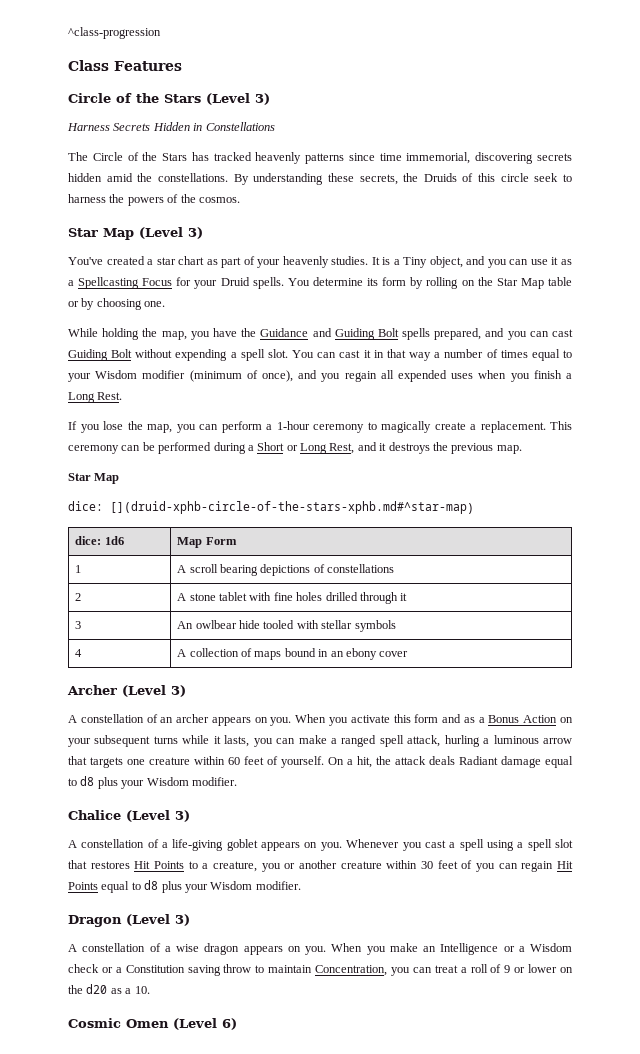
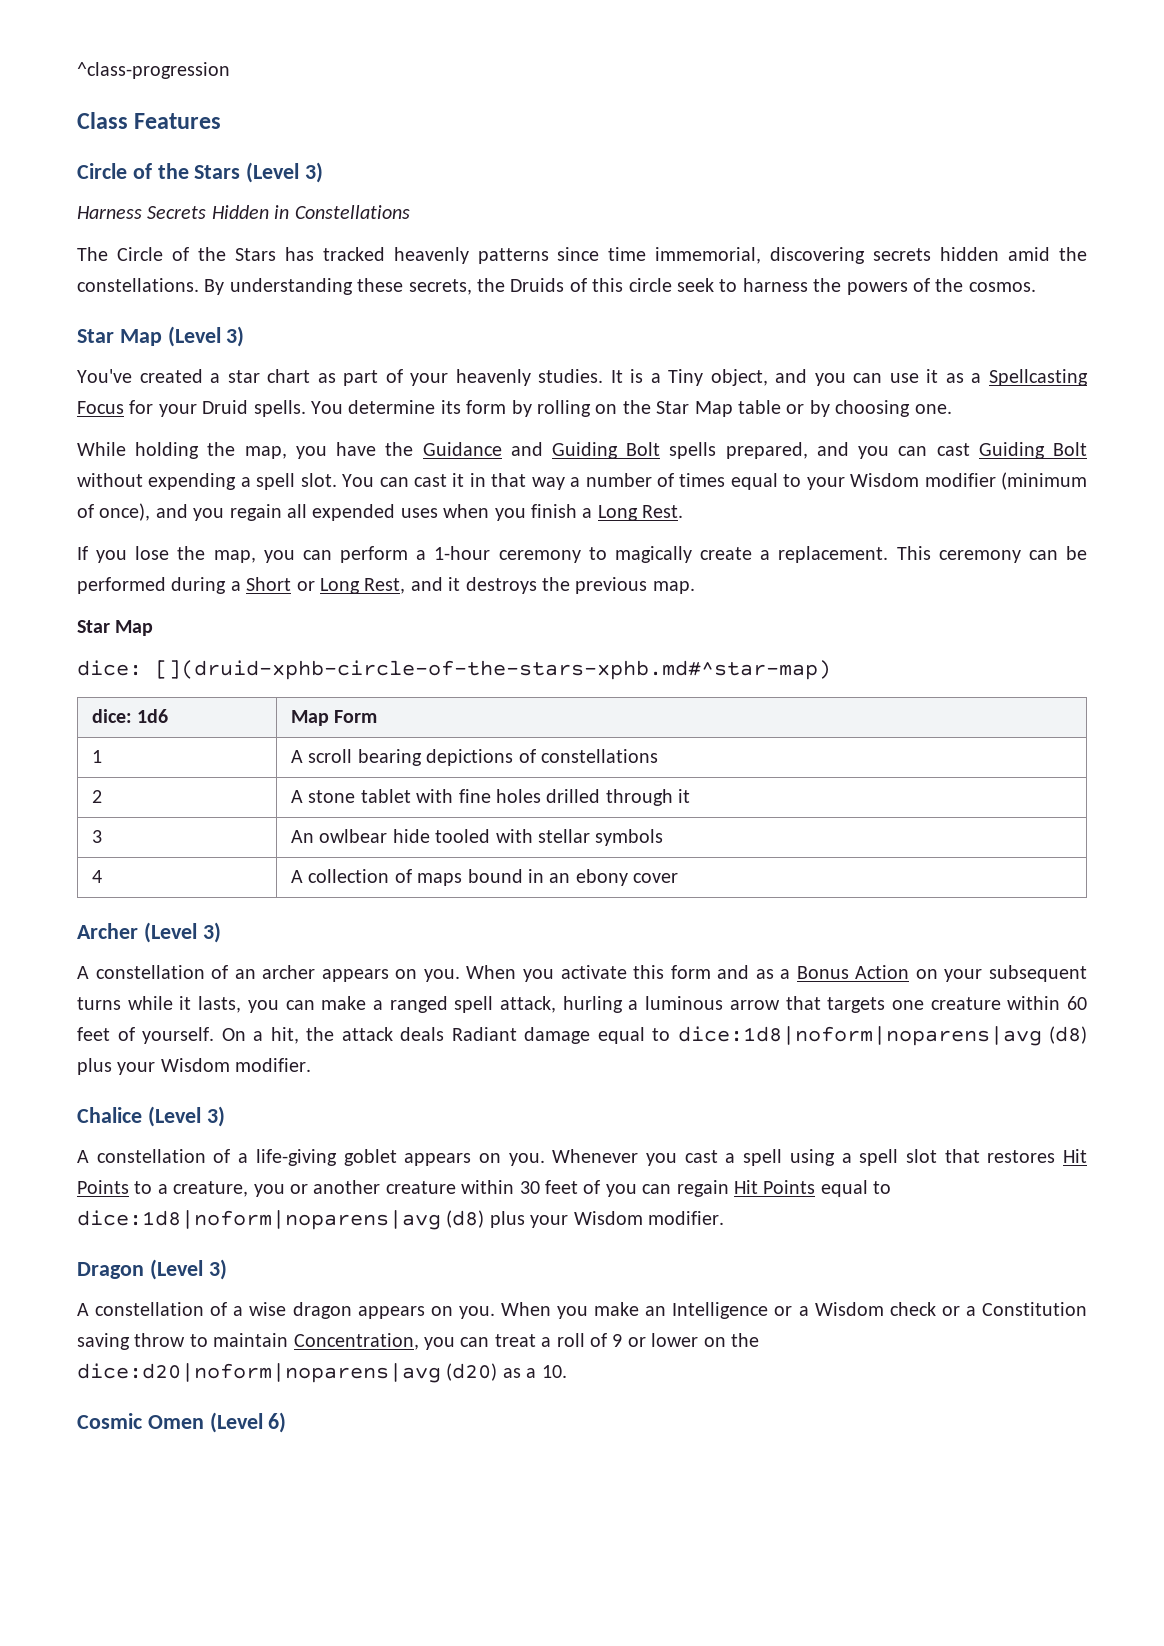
- On a hit, the attack deals Radiant damage equal to d8 plus your Wisdom modifier.
+ On a hit, the attack deals Radiant damage equal to dice:1d8|noform|noparens|avg (d8) plus your Wisdom modifier.
- Whenever you cast a spell using a spell slot that restores Hit Points to a creature, you or another creature within 30 feet of you can regain Hit Points equal to d8 plus your Wisdom modifier.
+ Whenever you cast a spell using a spell slot that restores Hit Points to a creature, you or another creature within 30 feet of you can regain Hit Points equal to dice:1d8|noform|noparens|avg (d8) plus your Wisdom modifier.
- When you make an Intelligence or a Wisdom check or a Constitution saving throw to maintain Concentration, you can treat a roll of 9 or lower on the d20 as a 10.
+ When you make an Intelligence or a Wisdom check or a Constitution saving throw to maintain Concentration, you can treat a roll of 9 or lower on the dice:d20|noform|noparens|avg (d20) as a 10.

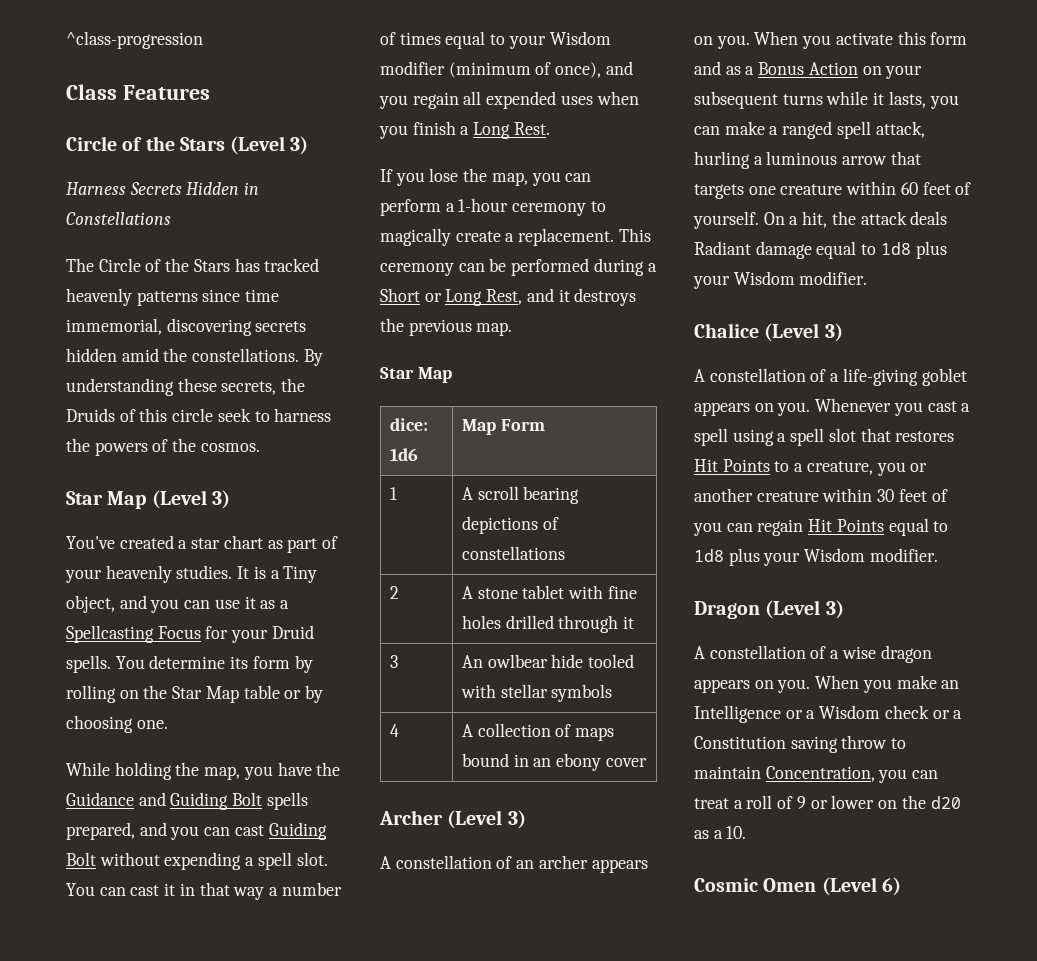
- dice: [](druid-xphb-circle-of-the-stars-xphb.md#^star-map)
- On a hit, the attack deals Radiant damage equal to dice:1d8|noform|noparens|avg (d8) plus your Wisdom modifier.
+ On a hit, the attack deals Radiant damage equal to 1d8 plus your Wisdom modifier.
- Whenever you cast a spell using a spell slot that restores Hit Points to a creature, you or another creature within 30 feet of you can regain Hit Points equal to dice:1d8|noform|noparens|avg (d8) plus your Wisdom modifier.
+ Whenever you cast a spell using a spell slot that restores Hit Points to a creature, you or another creature within 30 feet of you can regain Hit Points equal to 1d8 plus your Wisdom modifier.
- When you make an Intelligence or a Wisdom check or a Constitution saving throw to maintain Concentration, you can treat a roll of 9 or lower on the dice:d20|noform|noparens|avg (d20) as a 10.
+ When you make an Intelligence or a Wisdom check or a Constitution saving throw to maintain Concentration, you can treat a roll of 9 or lower on the d20 as a 10.

